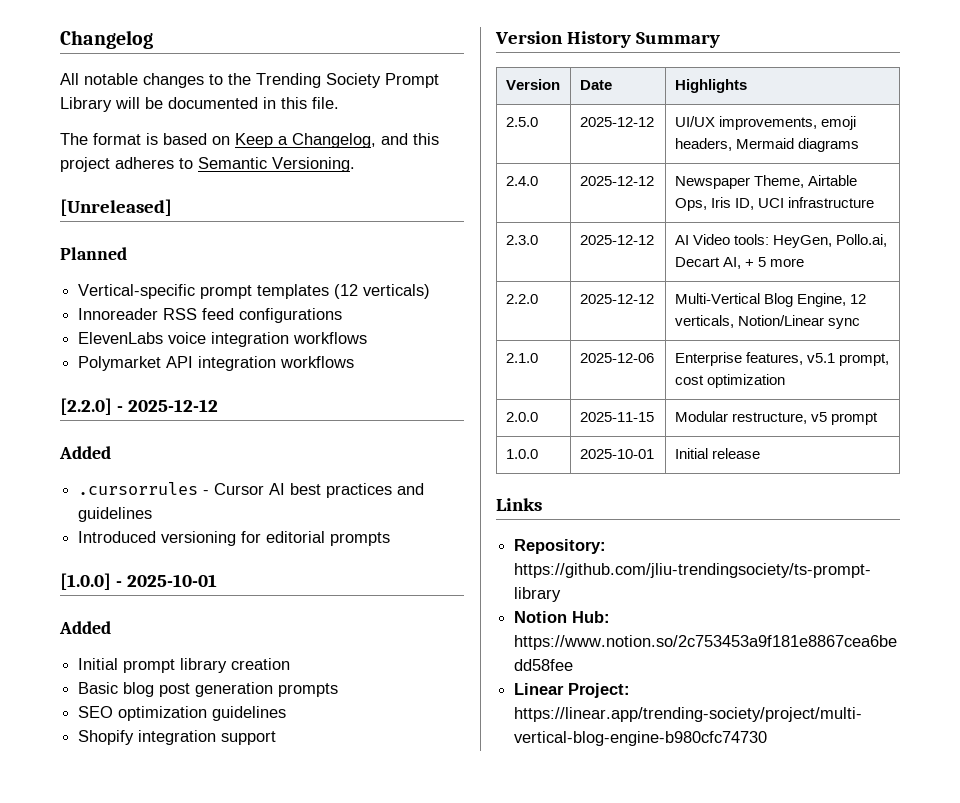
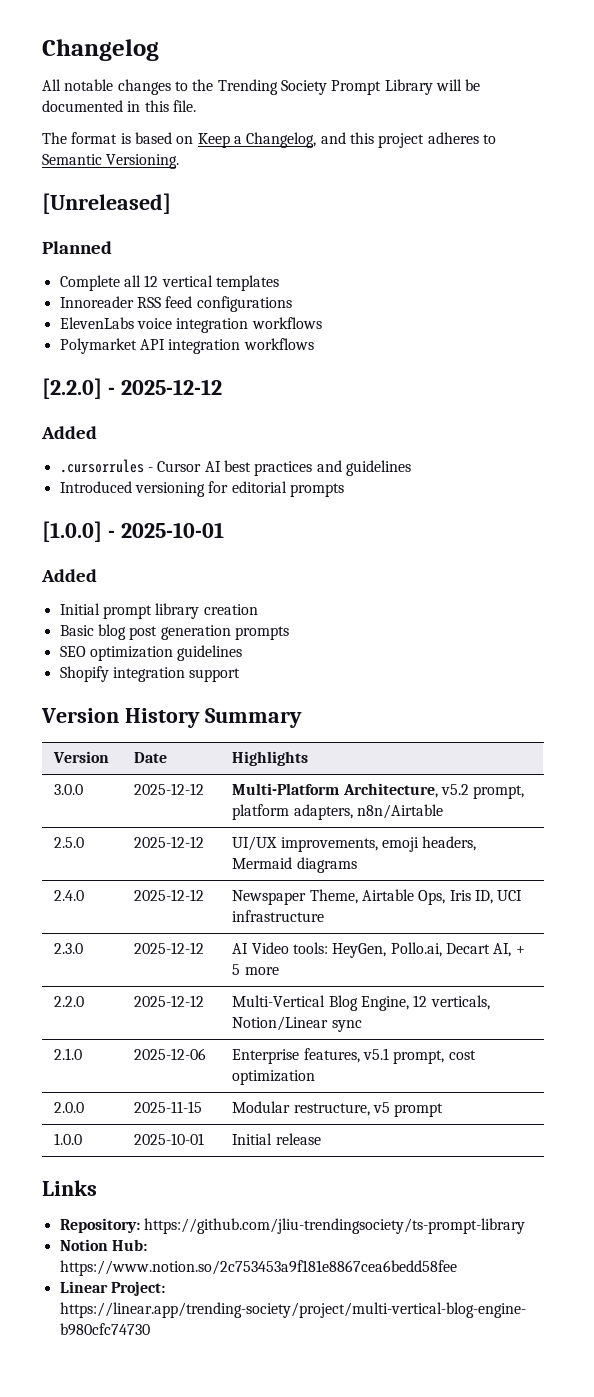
- Vertical-specific prompt templates (12 verticals)
+ Complete all 12 vertical templates
+ 3.0.0 | 2025-12-12 | Multi-Platform Architecture, v5.2 prompt, platform adapters, n8n/Airtable

